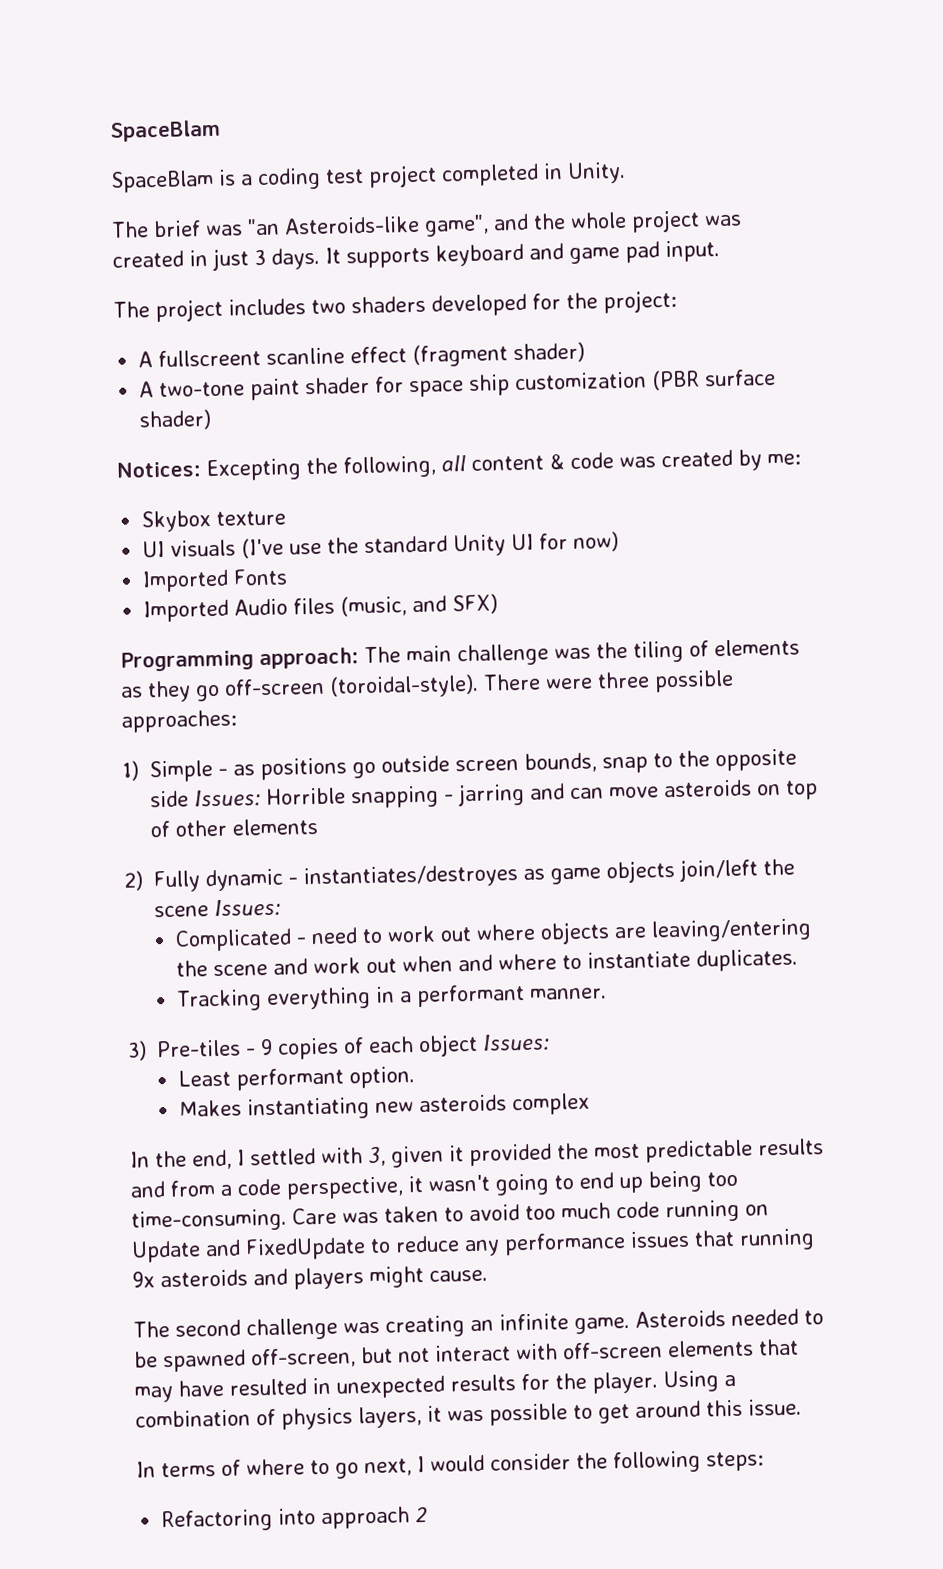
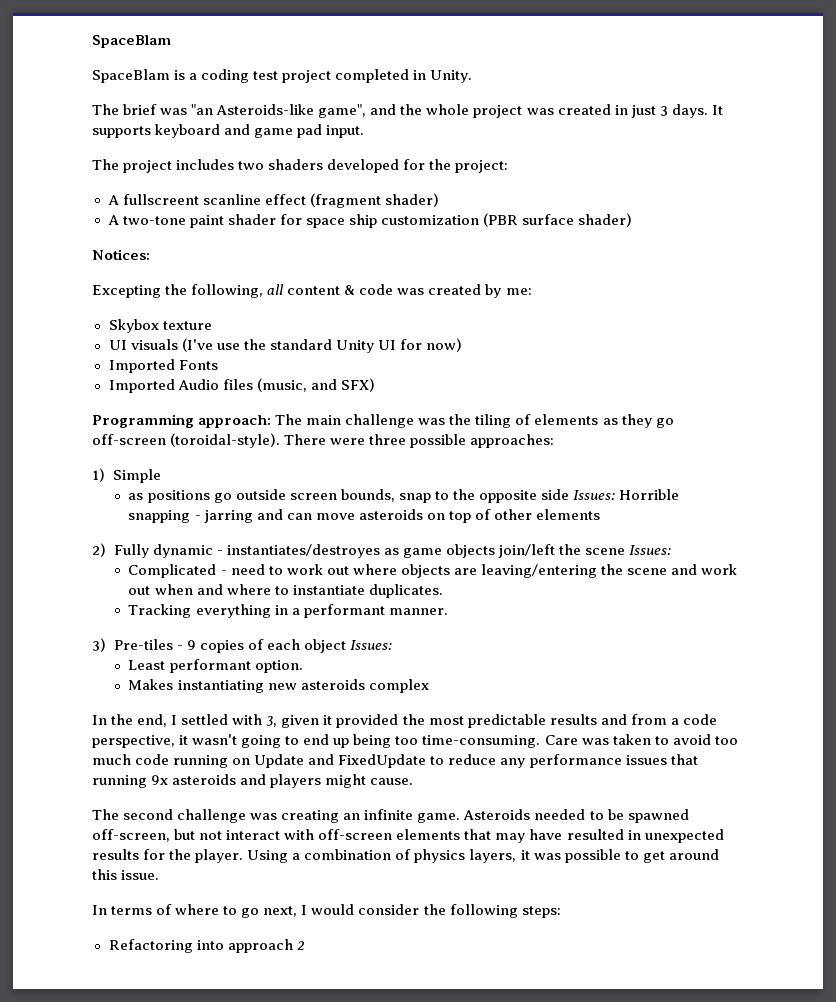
- Notices: Excepting the following, all content & code was created by me:
+ Notices:
+ Excepting the following, all content & code was created by me:
- 1) Simple - as positions go outside screen bounds, snap to the opposite side Issues: Horrible snapping - jarring and can move asteroids on top of other elements
+ 1) Simple
+ as positions go outside screen bounds, snap to the opposite side Issues: Horrible snapping - jarring and can move asteroids on top of other elements

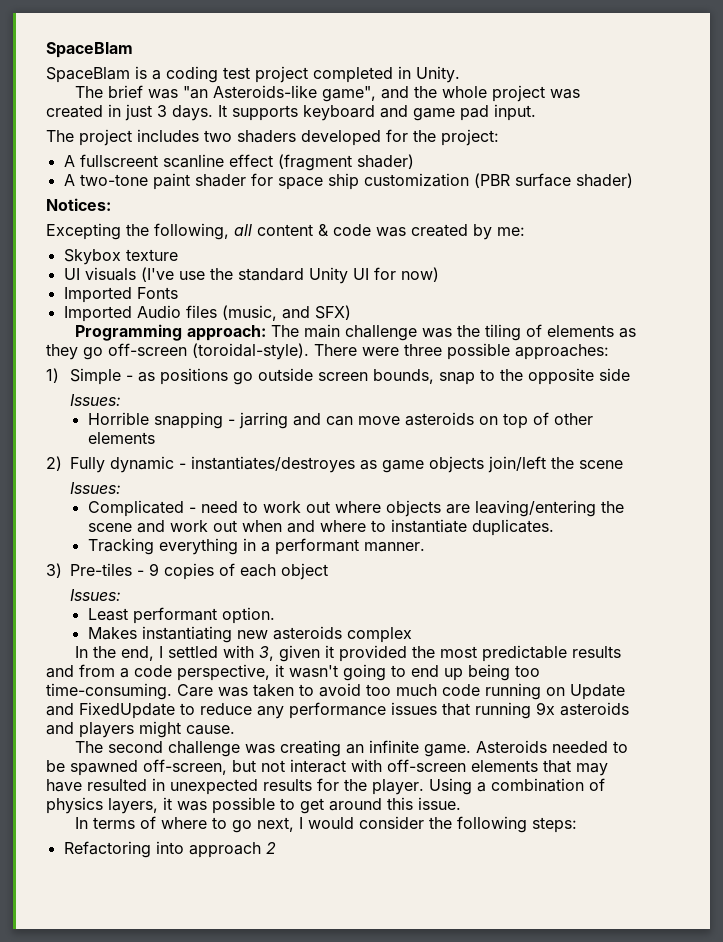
- 1) Simple
- as positions go outside screen bounds, snap to the opposite side Issues: Horrible snapping - jarring and can move asteroids on top of other elements
+ 1) Simple - as positions go outside screen bounds, snap to the opposite side
+ Issues:
+ Horrible snapping - jarring and can move asteroids on top of other elements
- 2) Fully dynamic - instantiates/destroyes as game objects join/left the scene Issues:
+ 2) Fully dynamic - instantiates/destroyes as game objects join/left the scene
+ Issues:
- 3) Pre-tiles - 9 copies of each object Issues:
+ 3) Pre-tiles - 9 copies of each object
+ Issues:

